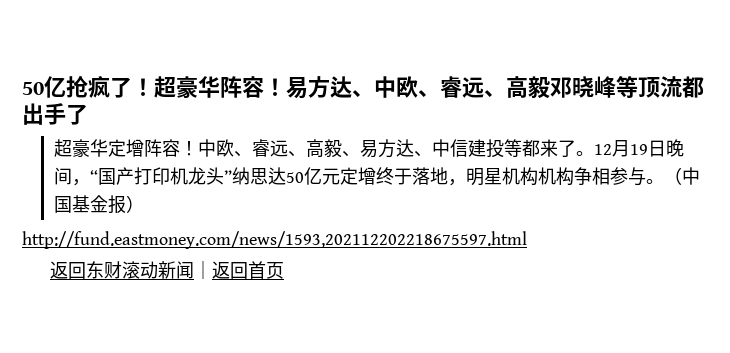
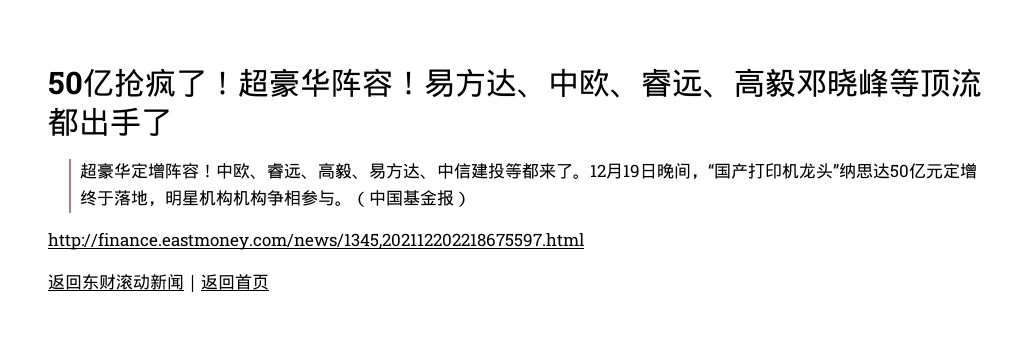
- http://fund.eastmoney.com/news/1593,202112202218675597.html
+ http://finance.eastmoney.com/news/1345,202112202218675597.html

